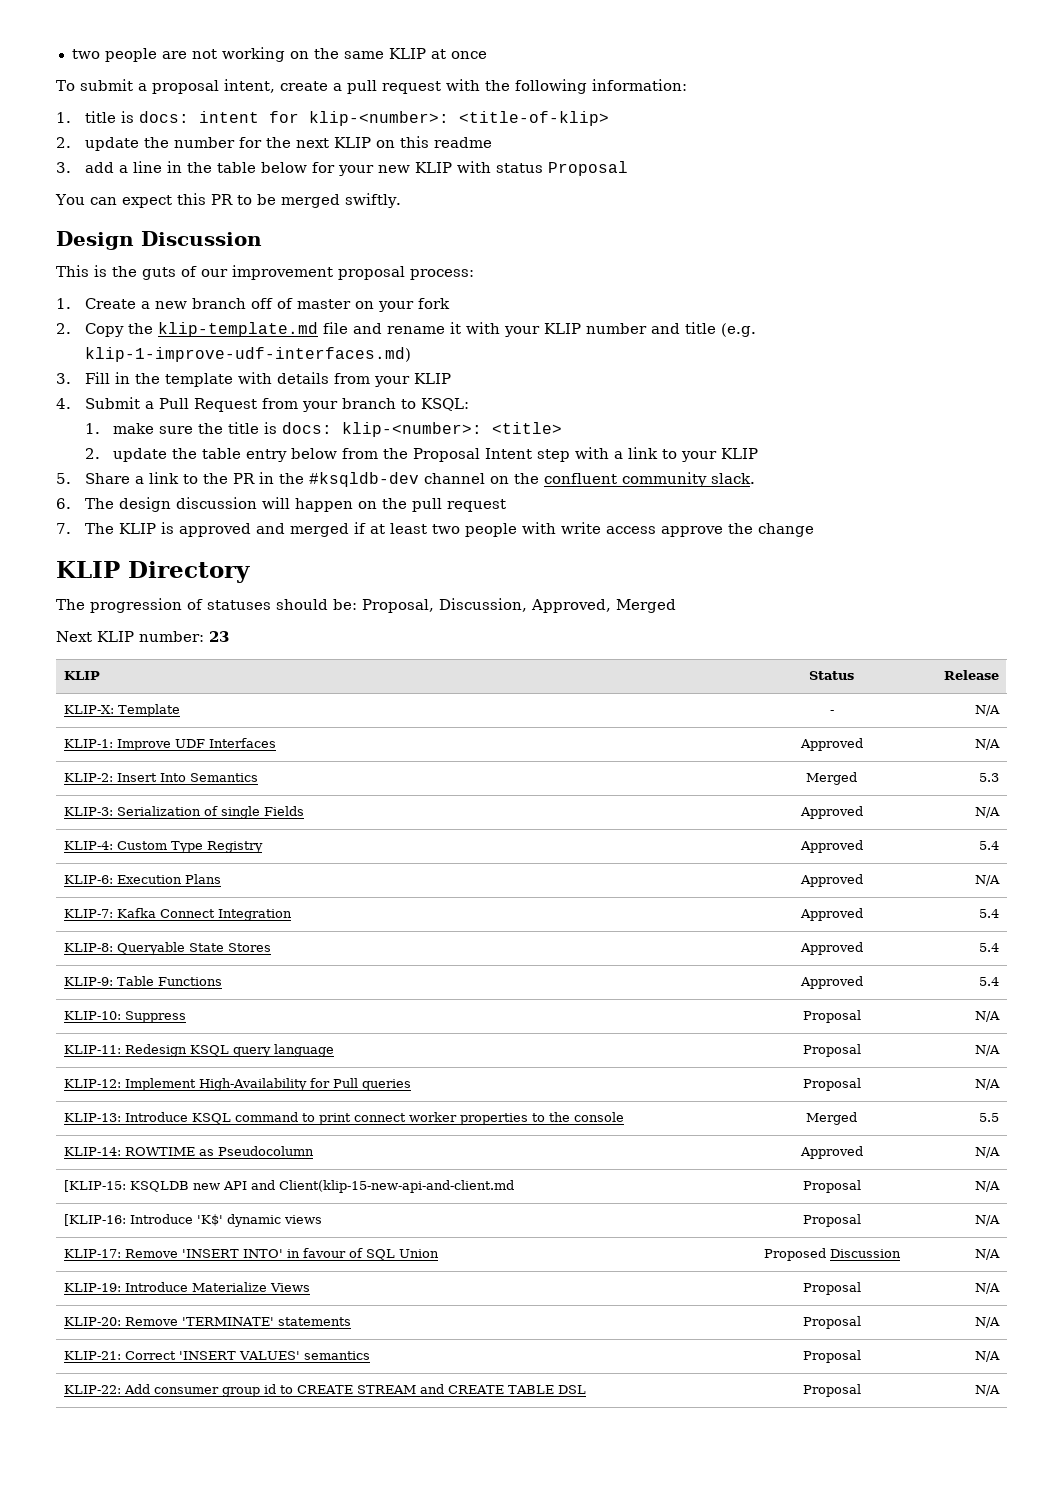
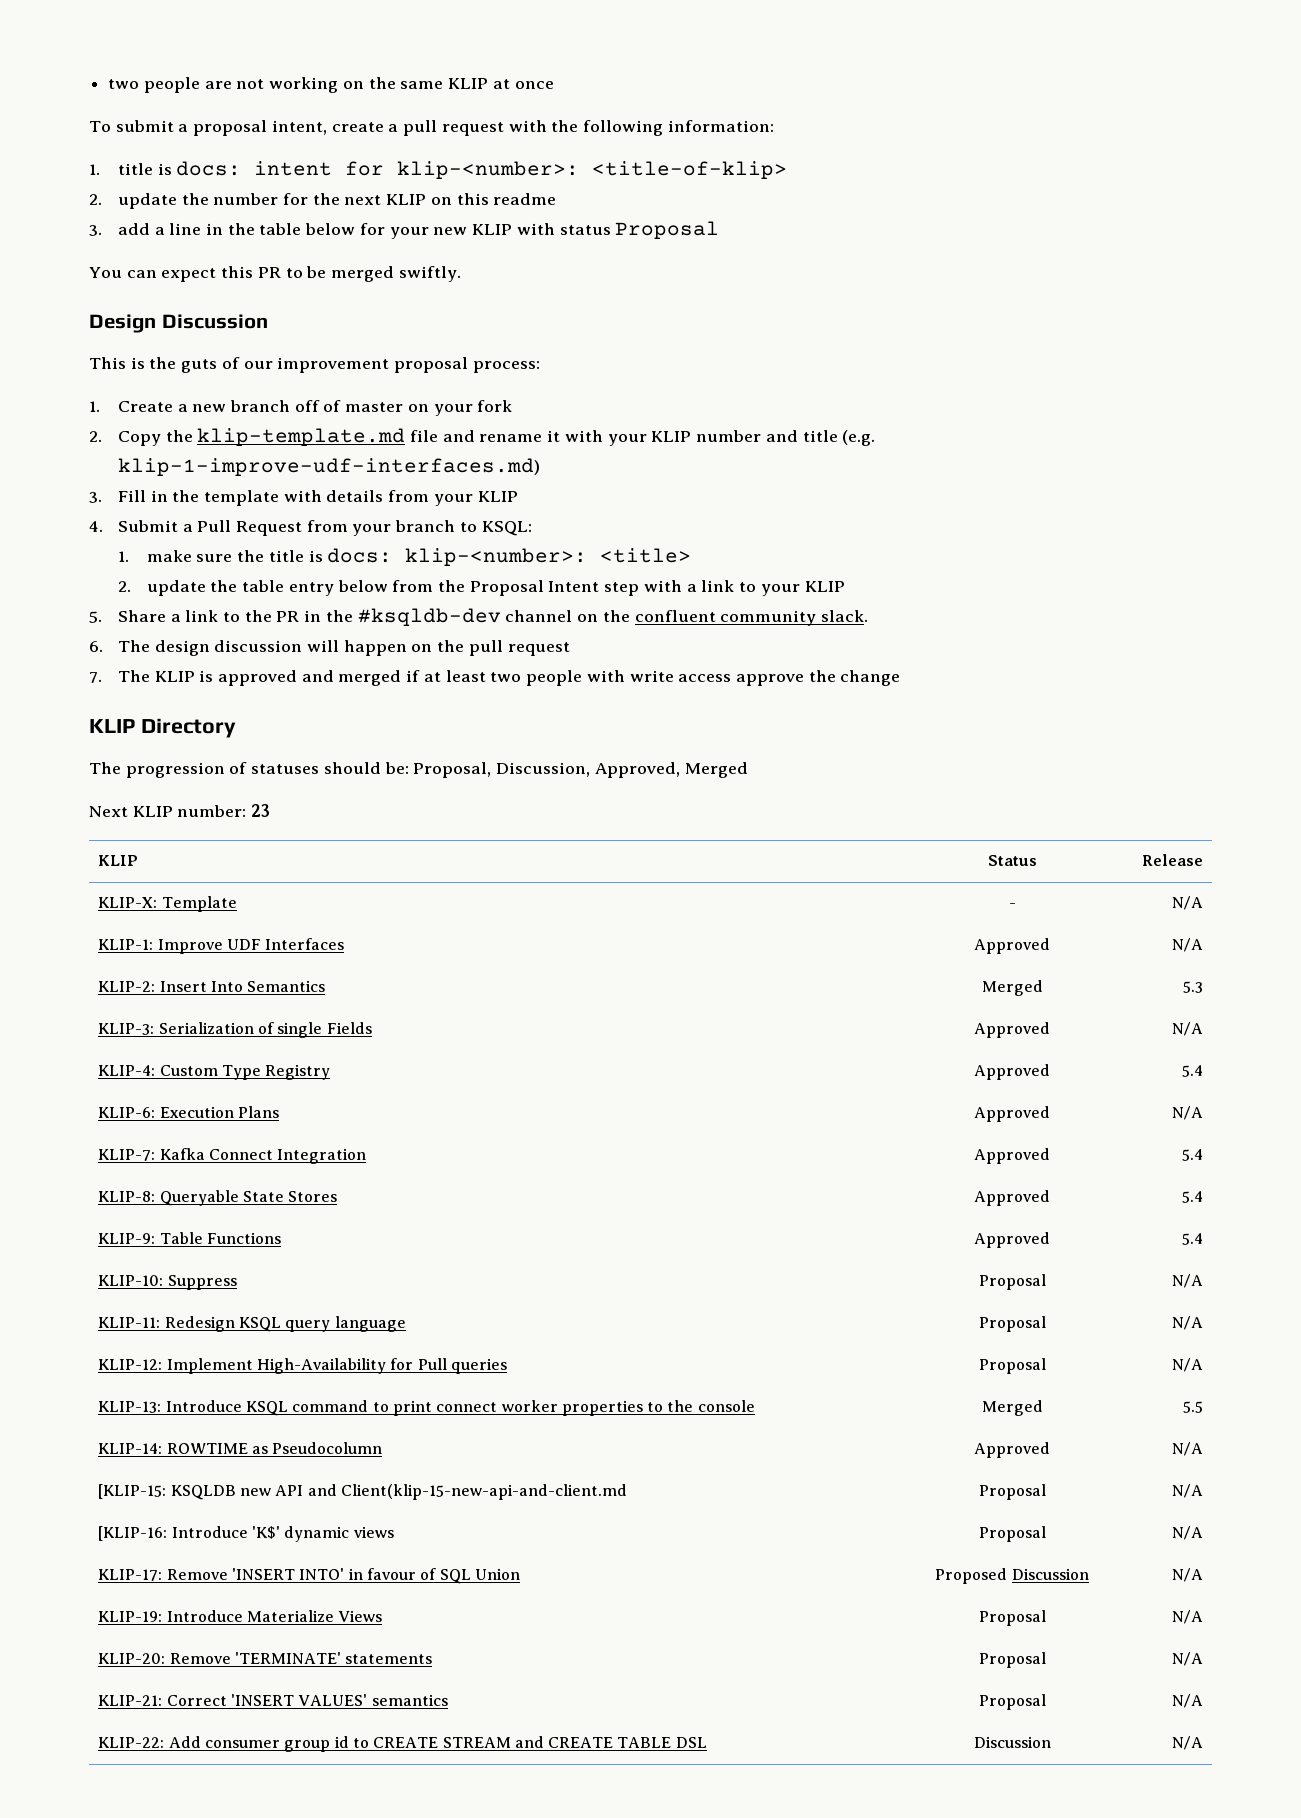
- KLIP-22: Add consumer group id to CREATE STREAM and CREATE TABLE DSL | Proposal | N/A
+ KLIP-22: Add consumer group id to CREATE STREAM and CREATE TABLE DSL | Discussion | N/A

